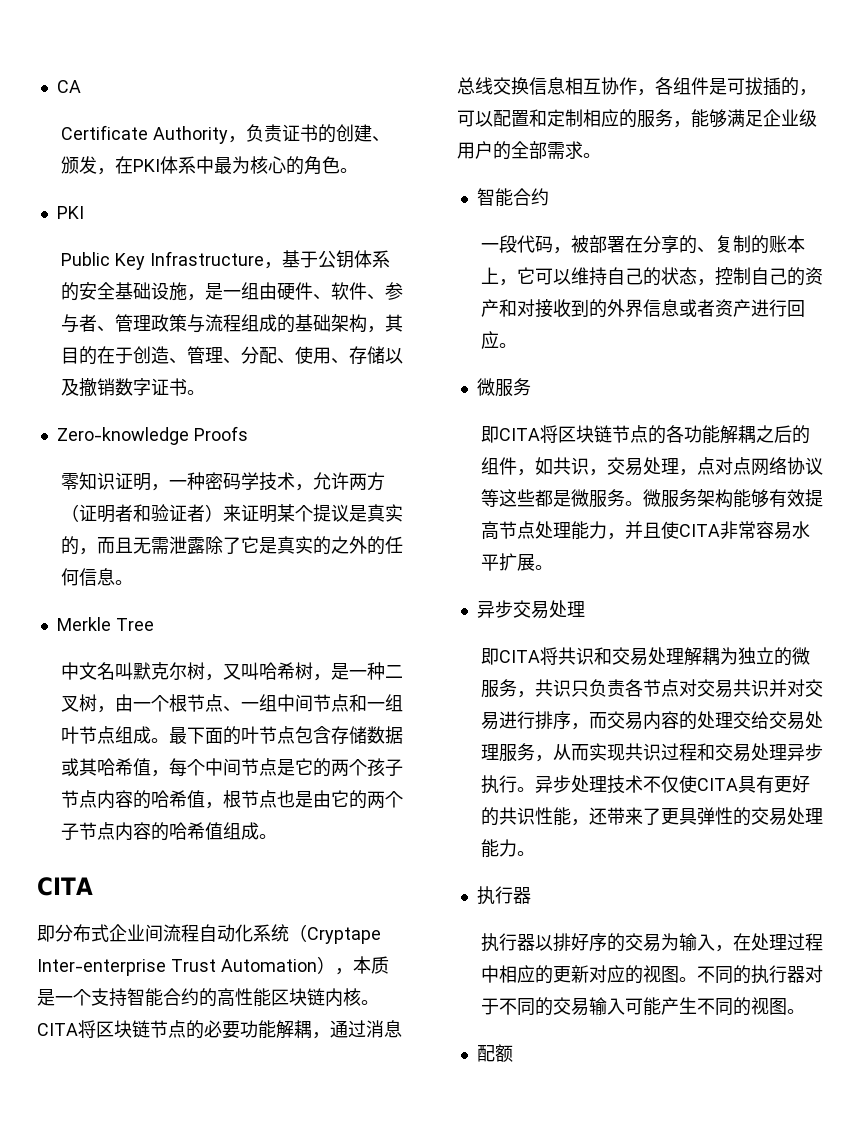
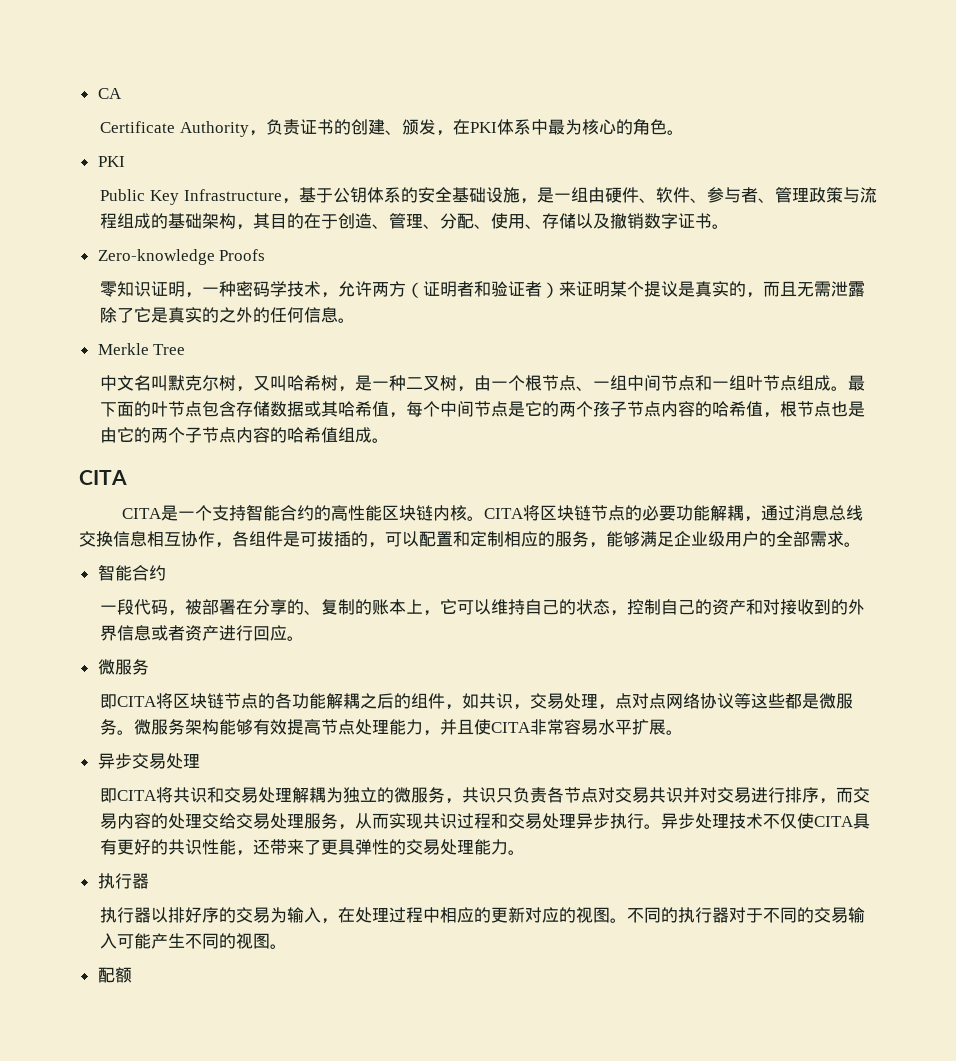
- 即分布式企业间流程自动化系统（Cryptape Inter-enterprise Trust Automation），本质是一个支持智能合约的高性能区块链内核。
+ CITA是一个支持智能合约的高性能区块链内核。

